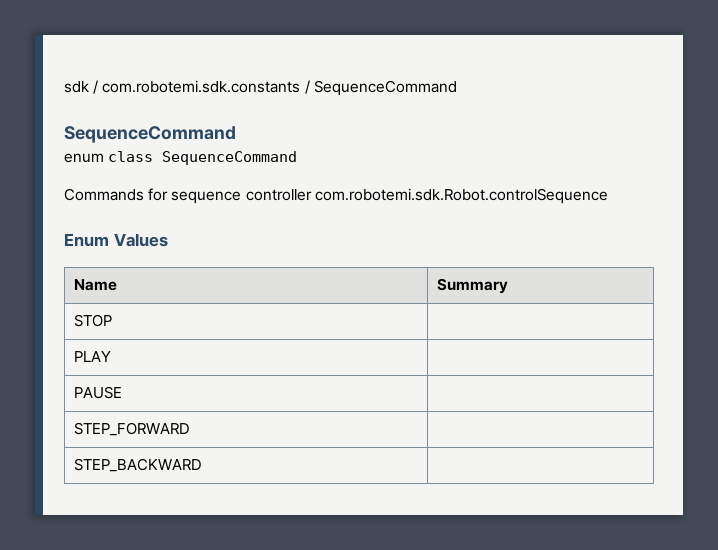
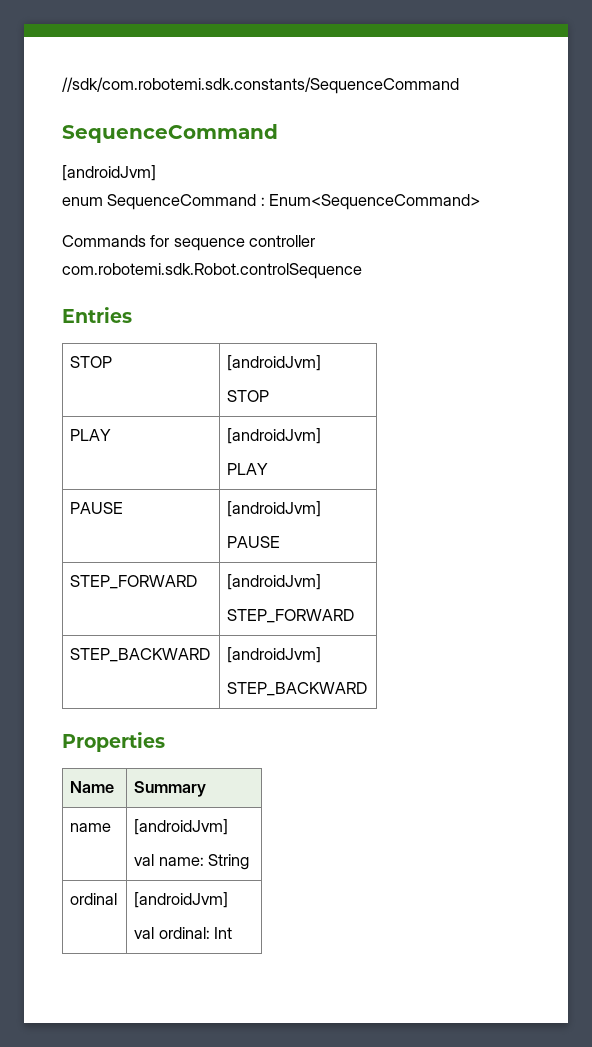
- sdk / com.robotemi.sdk.constants / SequenceCommand
+ //sdk/com.robotemi.sdk.constants/SequenceCommand
  SequenceCommand
+ [androidJvm]
- enum class SequenceCommand
+ enum SequenceCommand : Enum<SequenceCommand>
- Enum Values
+ Entries
+ STOP | [androidJvm]
+ STOP
+ PLAY | [androidJvm]
+ PLAY
+ PAUSE | [androidJvm]
+ PAUSE
+ STEP_FORWARD | [androidJvm]
+ STEP_FORWARD
+ STEP_BACKWARD | [androidJvm]
+ STEP_BACKWARD
+ Properties
  Name | Summary
- STOP |
- PLAY |
- PAUSE |
- STEP_FORWARD |
- STEP_BACKWARD |
+ name | [androidJvm]
+ val name: String
+ ordinal | [androidJvm]
+ val ordinal: Int

